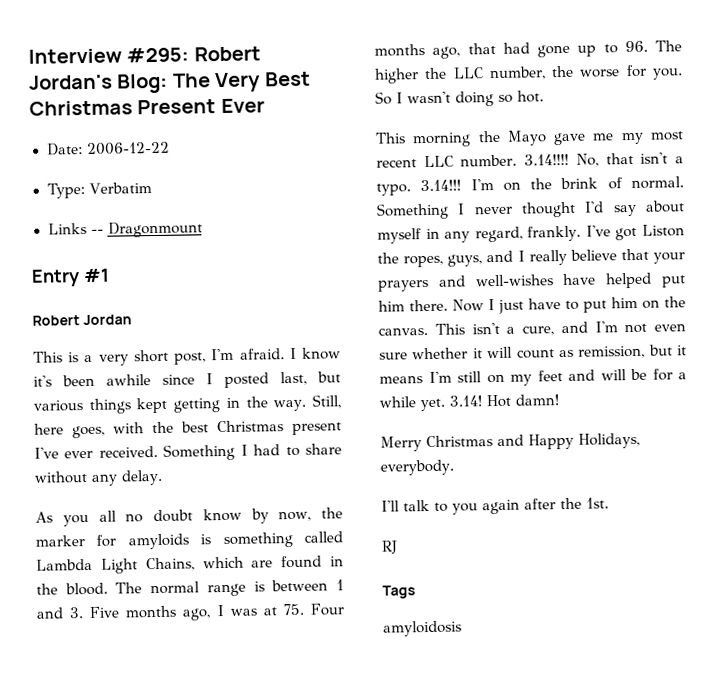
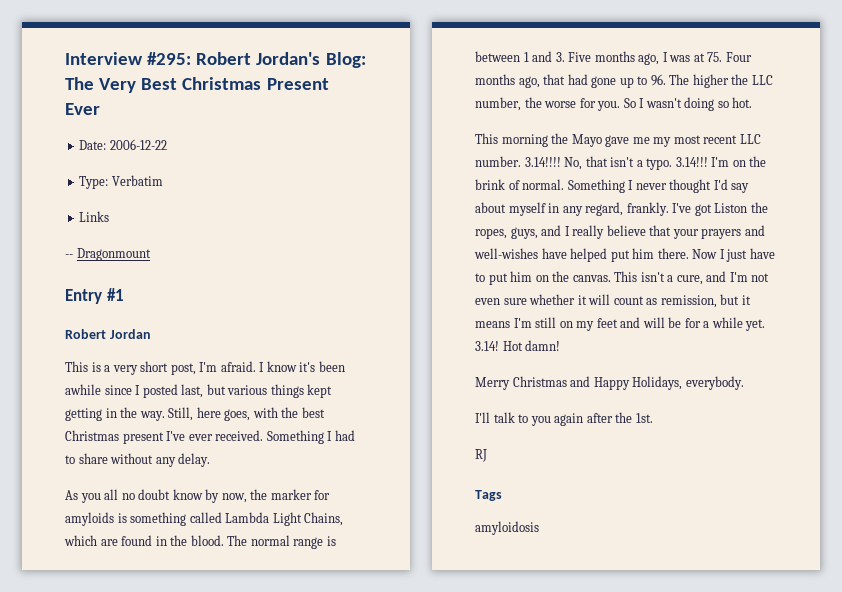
- Links -- Dragonmount
+ Links
+ -- Dragonmount

